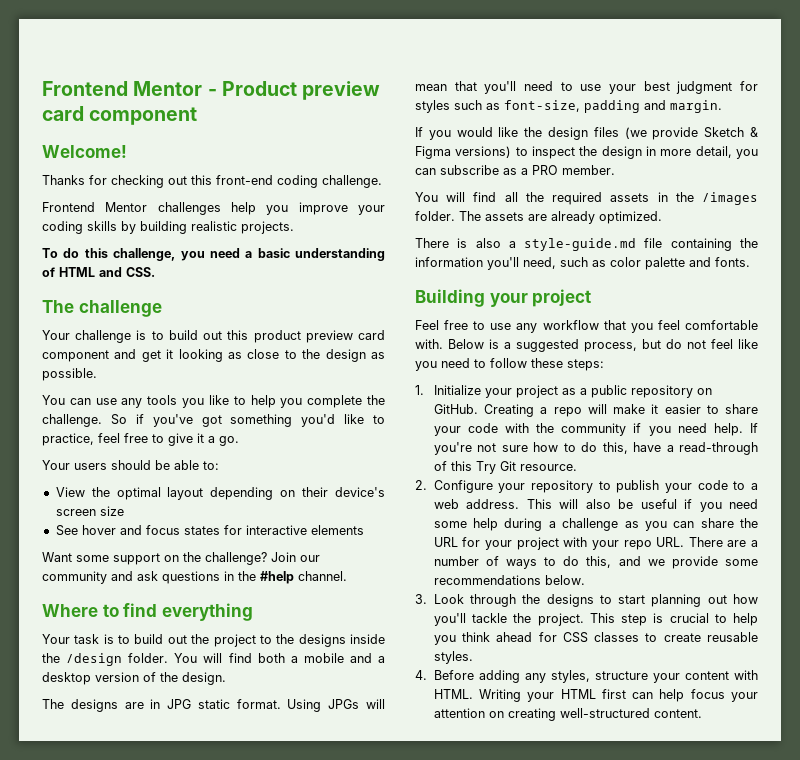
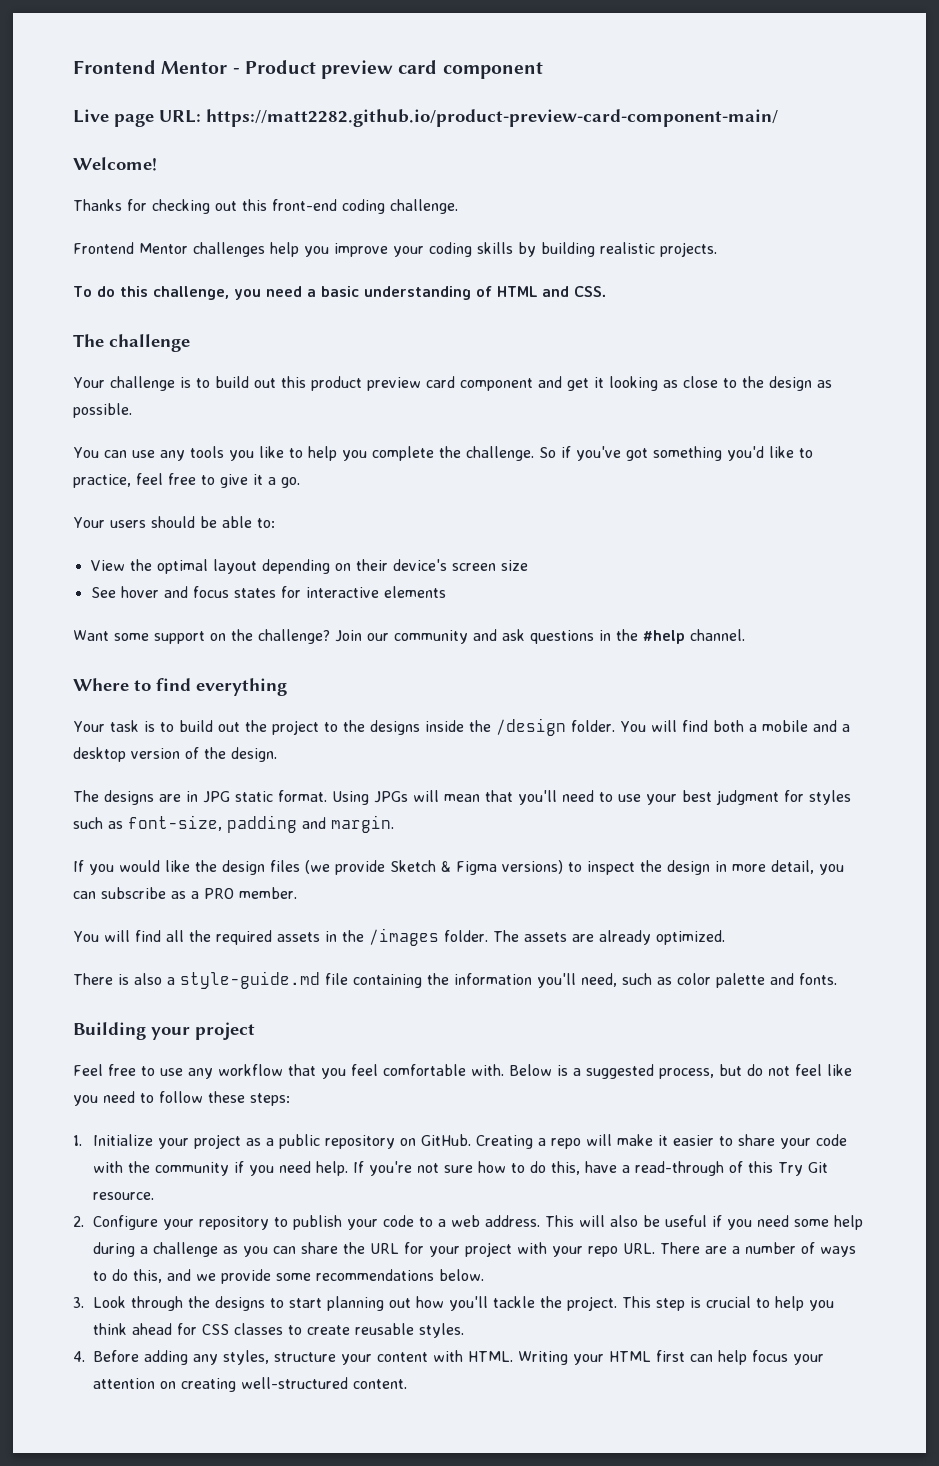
+ Live page URL: https://matt2282.github.io/product-preview-card-component-main/

